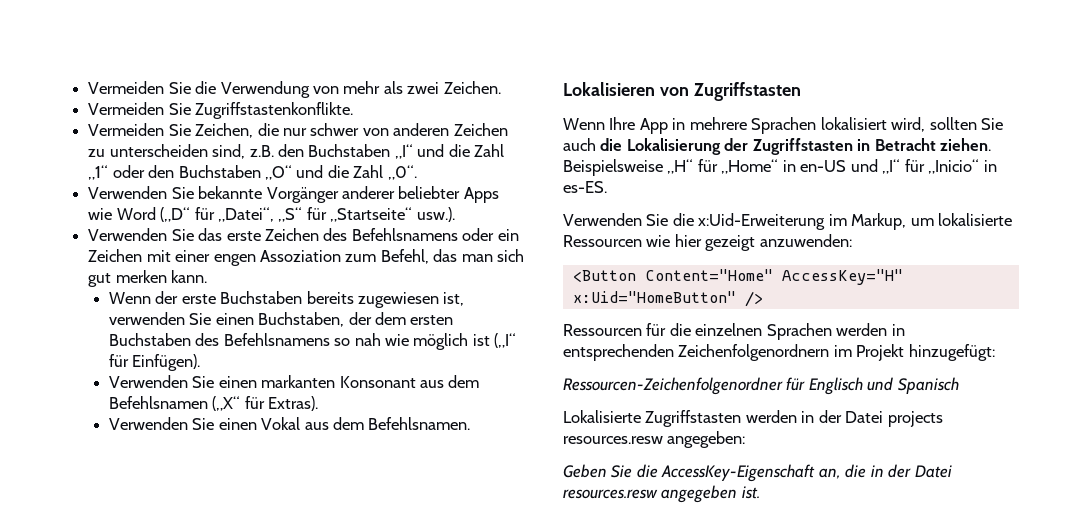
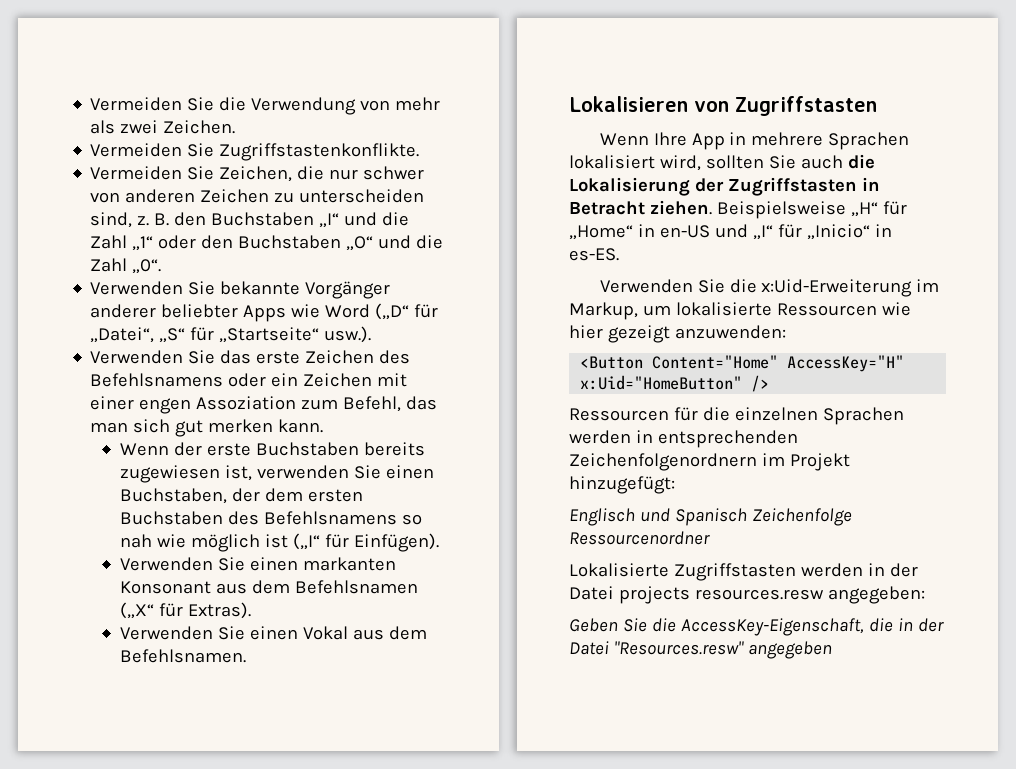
- Vermeiden Sie Zeichen, die nur schwer von anderen Zeichen zu unterscheiden sind, z.B. den Buchstaben „I“ und die Zahl „1“ oder den Buchstaben „O“ und die Zahl „0“.
+ Vermeiden Sie Zeichen, die nur schwer von anderen Zeichen zu unterscheiden sind, z. B. den Buchstaben „I“ und die Zahl „1“ oder den Buchstaben „O“ und die Zahl „0“.
- Ressourcen-Zeichenfolgenordner für Englisch und Spanisch
+ Englisch und Spanisch Zeichenfolge Ressourcenordner
- Geben Sie die AccessKey-Eigenschaft an, die in der Datei resources.resw angegeben ist.
+ Geben Sie die AccessKey-Eigenschaft, die in der Datei "Resources.resw" angegeben

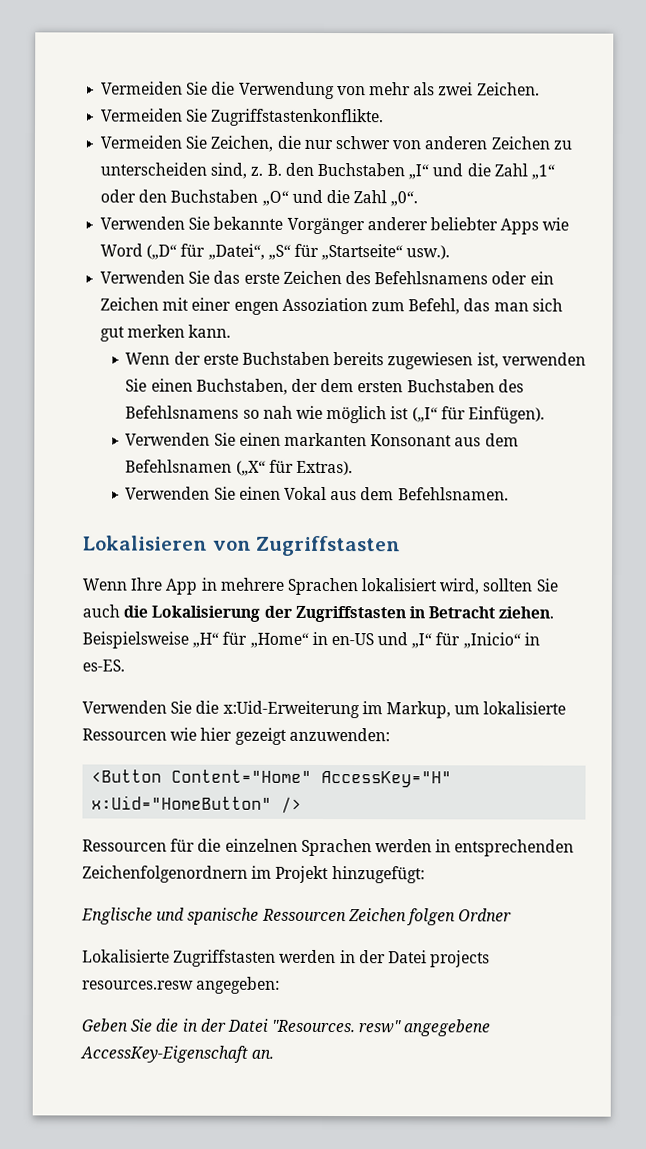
- Englisch und Spanisch Zeichenfolge Ressourcenordner
+ Englische und spanische Ressourcen Zeichen folgen Ordner
- Geben Sie die AccessKey-Eigenschaft, die in der Datei "Resources.resw" angegeben
+ Geben Sie die in der Datei "Resources. resw" angegebene AccessKey-Eigenschaft an.

